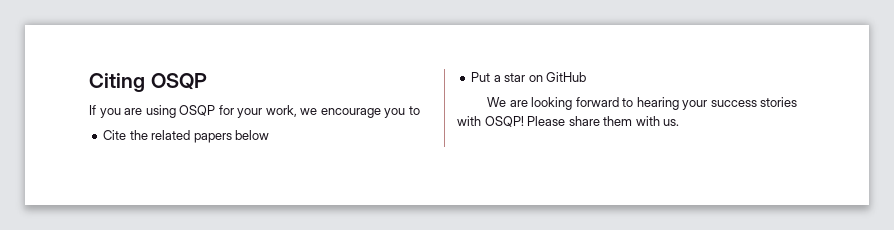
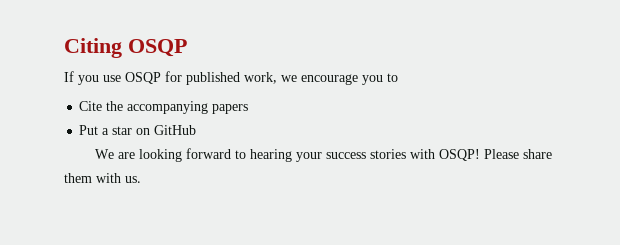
- If you are using OSQP for your work, we encourage you to
+ If you use OSQP for published work, we encourage you to
- Cite the related papers below
+ Cite the accompanying papers

